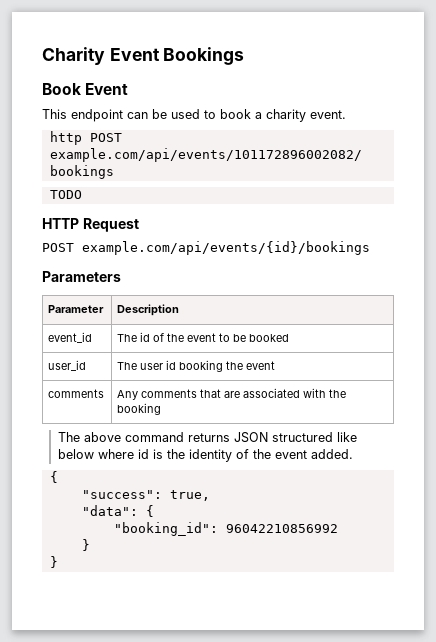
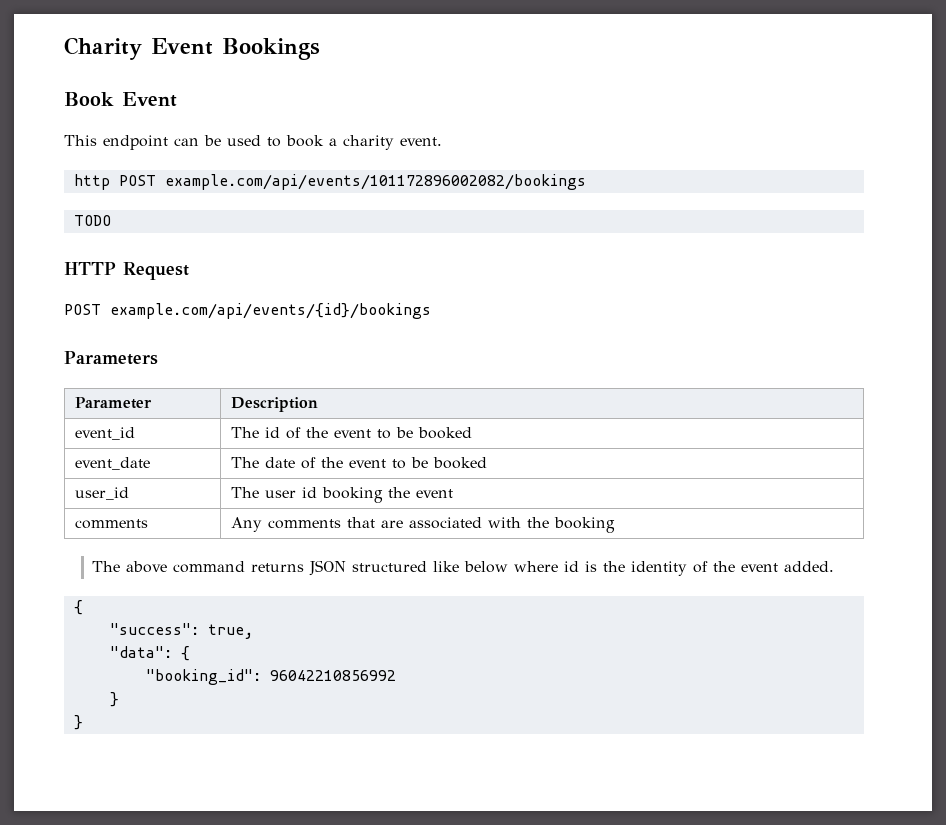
+ event_date | The date of the event to be booked

